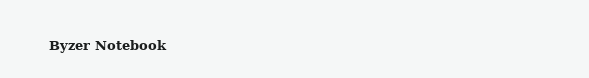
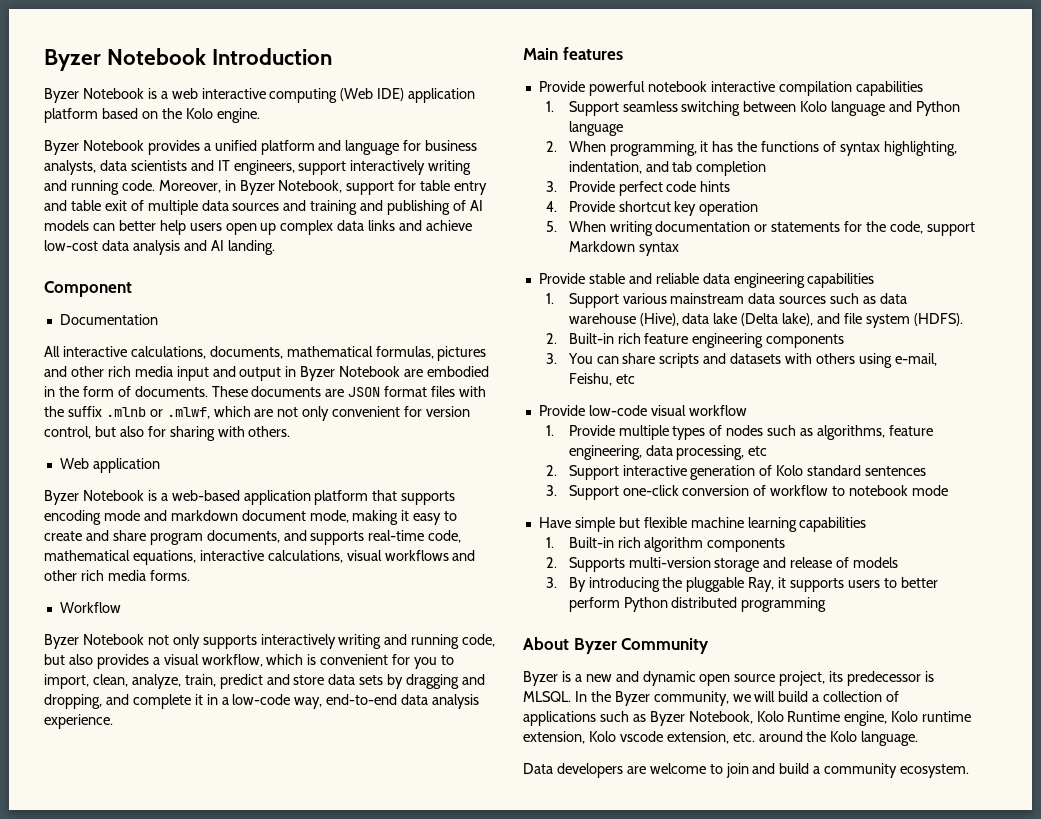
- Byzer Notebook
+ Byzer Notebook Introduction
+ Byzer Notebook is a web interactive computing (Web IDE) application platform based on the Kolo engine.
+ Byzer Notebook provides a unified platform and language for business analysts, data scientists and IT engineers, support interactively writing and running code. Moreover, in Byzer Notebook, support for table entry and table exit of multiple data sources and training and publishing of AI models can better help users open up complex data links and achieve low-cost data analysis and AI landing.
+ Component
+ Documentation
+ All interactive calculations, documents, mathematical formulas, pictures and other rich media input and output in Byzer Notebook are embodied in the form of documents. These documents are JSON format files with the suffix .mlnb or .mlwf, which are not only convenient for version control, but also for sharing with others.
+ Web application
+ Byzer Notebook is a web-based application platform that supports encoding mode and markdown document mode, making it easy to create and share program documents, and supports real-time code, mathematical equations, interactive calculations, visual workflows and other rich media forms.
+ Workflow
+ Byzer Notebook not only supports interactively writing and running code, but also provides a visual workflow, which is convenient for you to import, clean, analyze, train, predict and store data sets by dragging and dropping, and complete it in a low-code way, end-to-end data analysis experience.
+ Main features
+ Provide powerful notebook interactive compilation capabilities
+ 1. Support seamless switching between Kolo language and Python language
+ 2. When programming, it has the functions of syntax highlighting, indentation, and tab completion
+ 3. Provide perfect code hints
+ 4. Provide shortcut key operation
+ 5. When writing documentation or statements for the code, support Markdown syntax
+ Provide stable and reliable data engineering capabilities
+ 1. Support various mainstream data sources such as data warehouse (Hive), data lake (Delta lake), and file system (HDFS).
+ 2. Built-in rich feature engineering components
+ 3. You can share scripts and datasets with others using e-mail, Feishu, etc
+ Provide low-code visual workflow
+ 1. Provide multiple types of nodes such as algorithms, feature engineering, data processing, etc
+ 2. Support interactive generation of Kolo standard sentences
+ 3. Support one-click conversion of workflow to notebook mode
+ Have simple but flexible machine learning capabilities
+ 1. Built-in rich algorithm components
+ 2. Supports multi-version storage and release of models
+ 3. By introducing the pluggable Ray, it supports users to better perform Python distributed programming
+ About Byzer Community
+ Byzer is a new and dynamic open source project, its predecessor is MLSQL. In the Byzer community, we will build a collection of applications such as Byzer Notebook, Kolo Runtime engine, Kolo runtime extension, Kolo vscode extension, etc. around the Kolo language.
+ Data developers are welcome to join and build a community ecosystem.

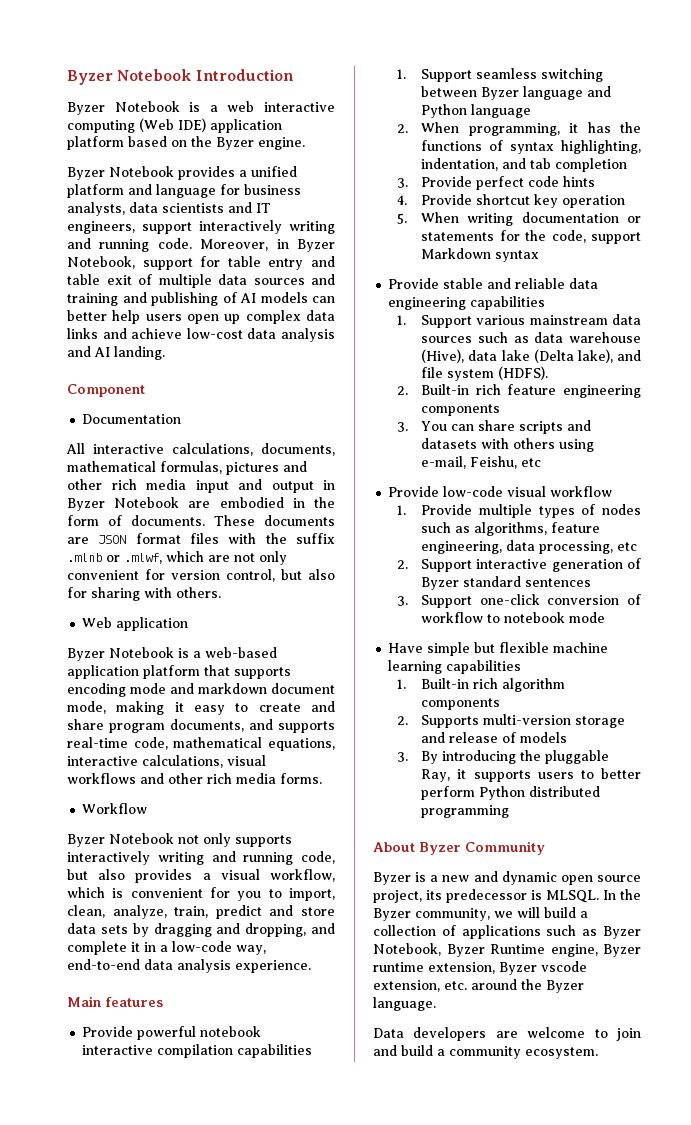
- Byzer Notebook is a web interactive computing (Web IDE) application platform based on the Kolo engine.
+ Byzer Notebook is a web interactive computing (Web IDE) application platform based on the Byzer engine.
- 1. Support seamless switching between Kolo language and Python language
+ 1. Support seamless switching between Byzer language and Python language
- 2. Support interactive generation of Kolo standard sentences
+ 2. Support interactive generation of Byzer standard sentences
- In the Byzer community, we will build a collection of applications such as Byzer Notebook, Kolo Runtime engine, Kolo runtime extension, Kolo vscode extension, etc. around the Kolo language.
+ In the Byzer community, we will build a collection of applications such as Byzer Notebook, Byzer Runtime engine, Byzer runtime extension, Byzer vscode extension, etc. around the Byzer language.

